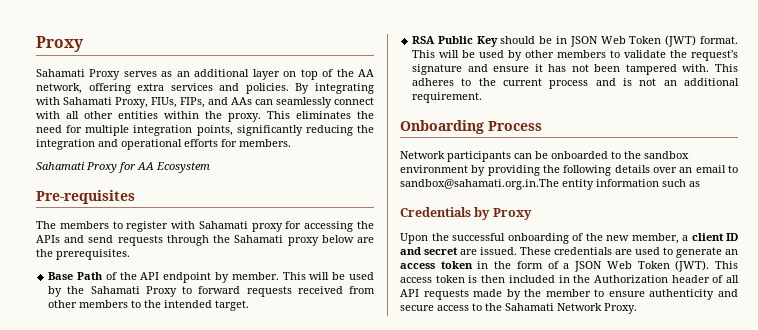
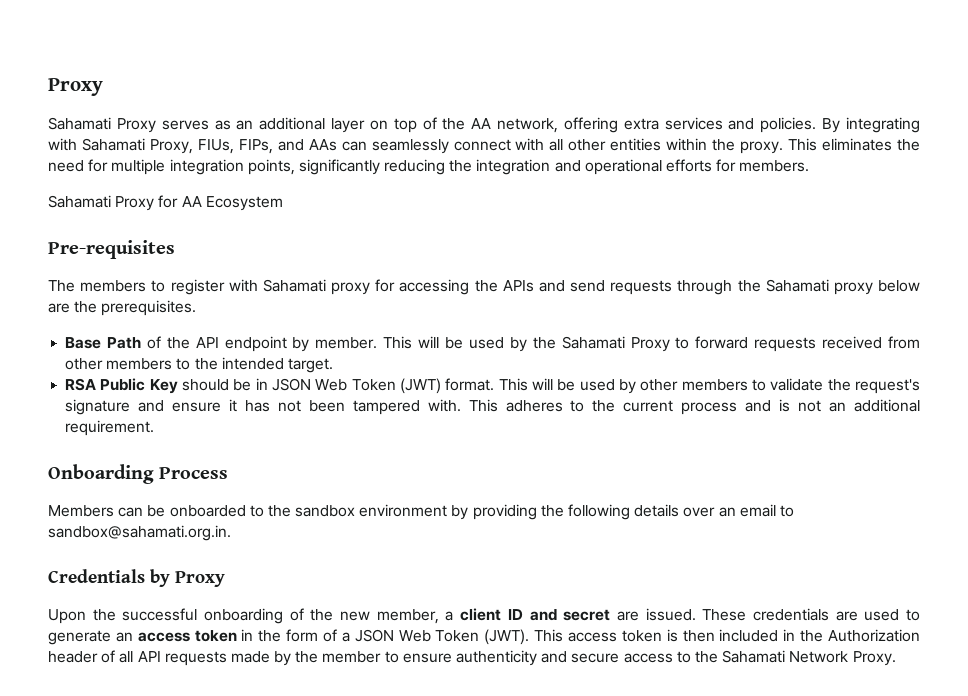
- Network participants can be onboarded to the sandbox environment by providing the following details over an email to sandbox@sahamati.org.in.The entity information such as
+ Members can be onboarded to the sandbox environment by providing the following details over an email to sandbox@sahamati.org.in.

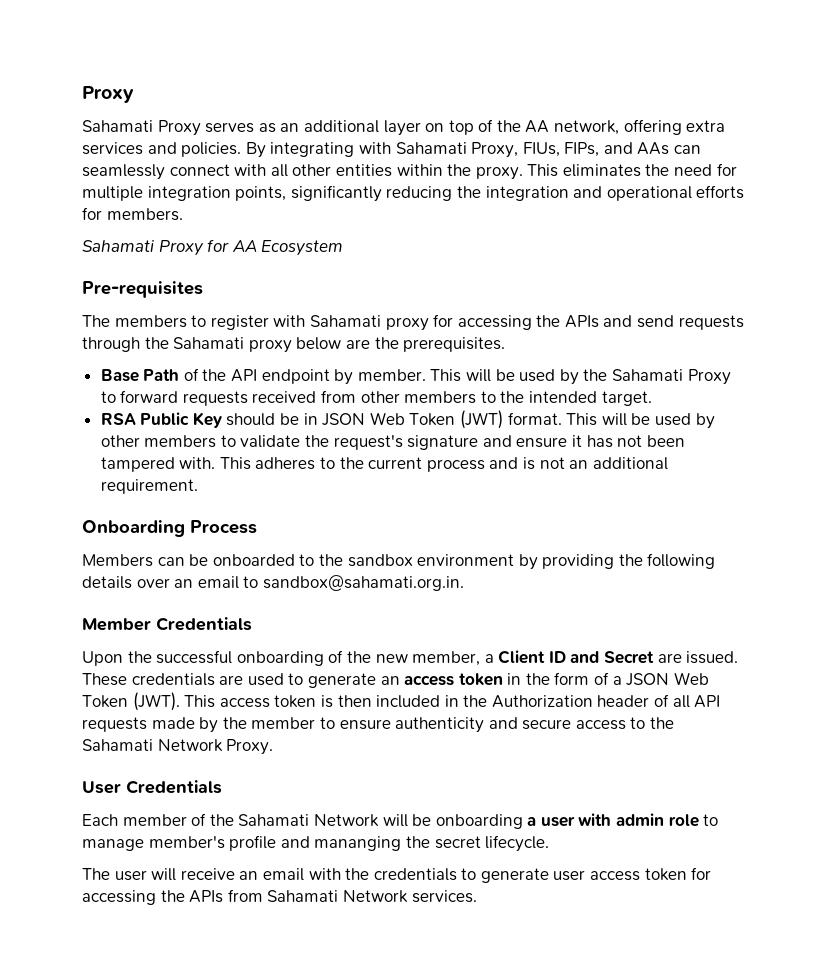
- Credentials by Proxy
+ Member Credentials
- Upon the successful onboarding of the new member, a client ID and secret are issued.
+ Upon the successful onboarding of the new member, a Client ID and Secret are issued.
+ User Credentials
+ Each member of the Sahamati Network will be onboarding a user with admin role to manage member's profile and mananging the secret lifecycle.
+ The user will receive an email with the credentials to generate user access token for accessing the APIs from Sahamati Network services.

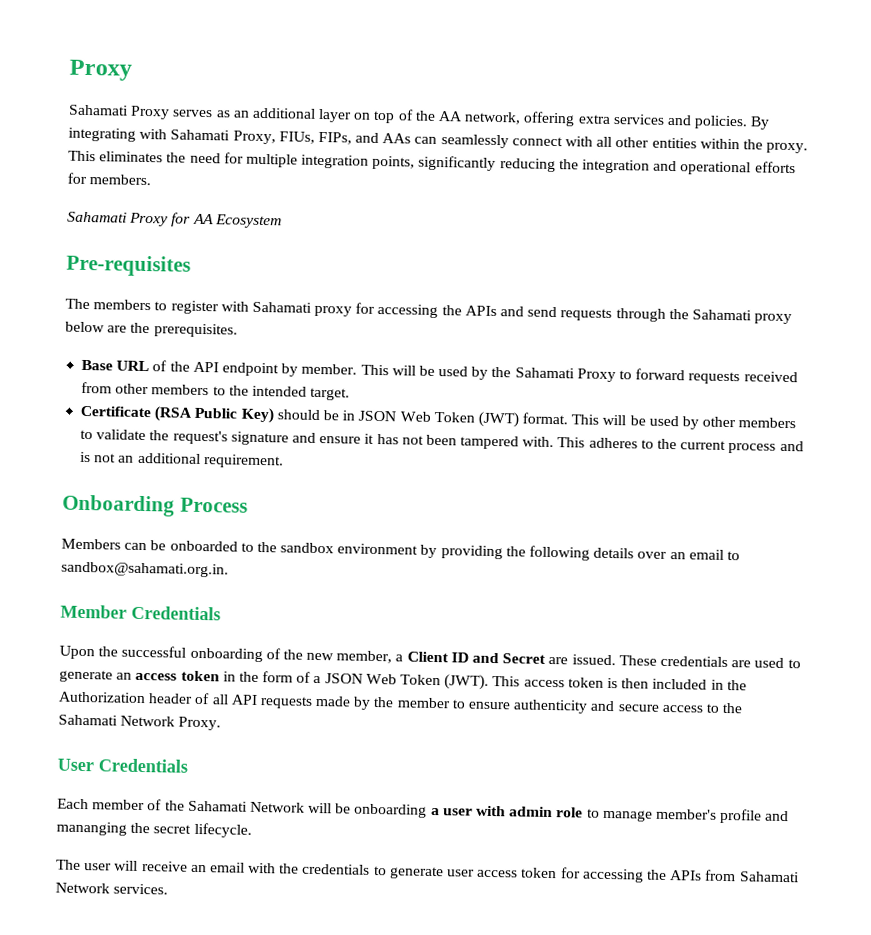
- Base Path of the API endpoint by member.
+ Base URL of the API endpoint by member.
- RSA Public Key should be in JSON Web Token (JWT) format.
+ Certificate (RSA Public Key) should be in JSON Web Token (JWT) format.

